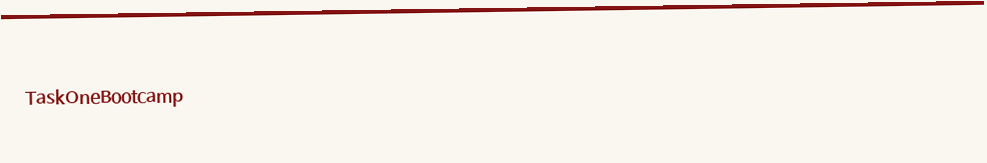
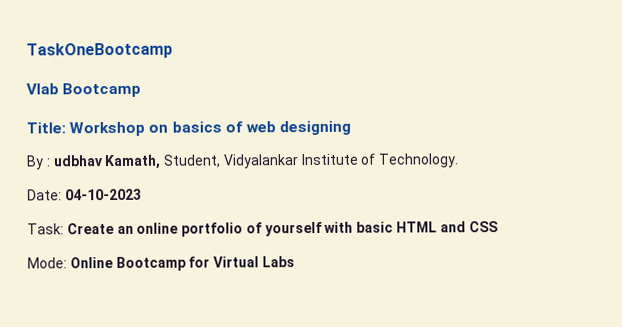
+ Vlab Bootcamp
+ Title: Workshop on basics of web designing
+ By : udbhav Kamath, Student, Vidyalankar Institute of Technology.
+ Date: 04-10-2023
+ Task: Create an online portfolio of yourself with basic HTML and CSS
+ Mode: Online Bootcamp for Virtual Labs

